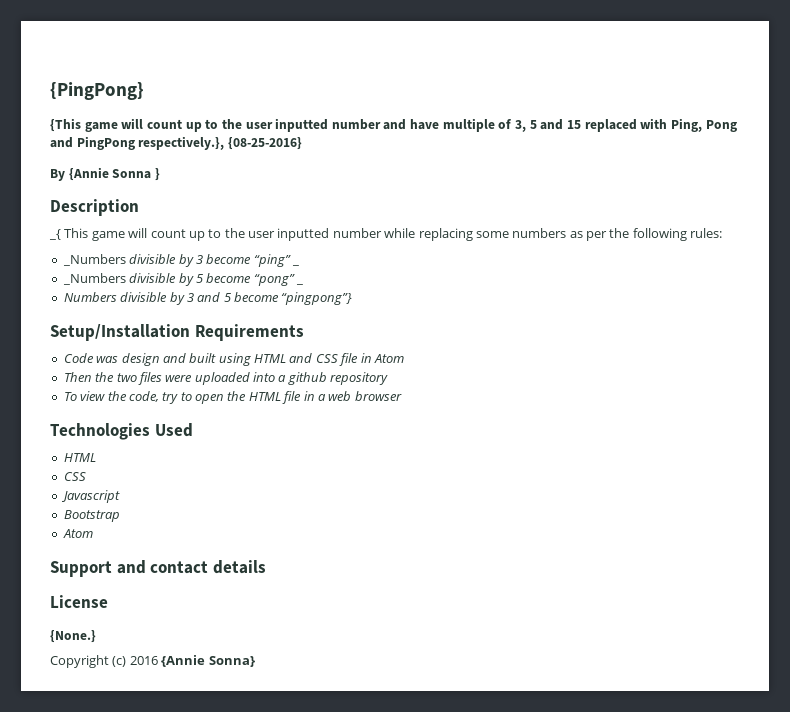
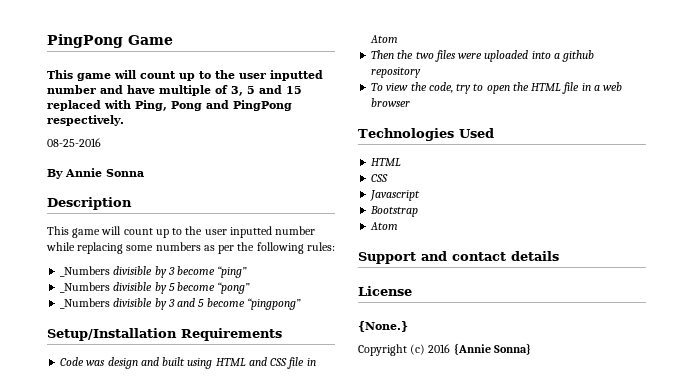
- {PingPong}
- {This game will count up to the user inputted number and have multiple of 3, 5 and 15 replaced with Ping, Pong and PingPong respectively.}, {08-25-2016}
+ PingPong Game
+ This game will count up to the user inputted number and have multiple of 3, 5 and 15 replaced with Ping, Pong and PingPong respectively.
+ 08-25-2016
- By {Annie Sonna }
+ By Annie Sonna
- _{ This game will count up to the user inputted number while replacing some numbers as per the following rules:
+ This game will count up to the user inputted number while replacing some numbers as per the following rules:
- _Numbers divisible by 3 become “ping” _
+ _Numbers divisible by 3 become “ping”
- _Numbers divisible by 5 become “pong” _
- Numbers divisible by 3 and 5 become “pingpong”}
+ _Numbers divisible by 5 become “pong”
+ _Numbers divisible by 3 and 5 become “pingpong”

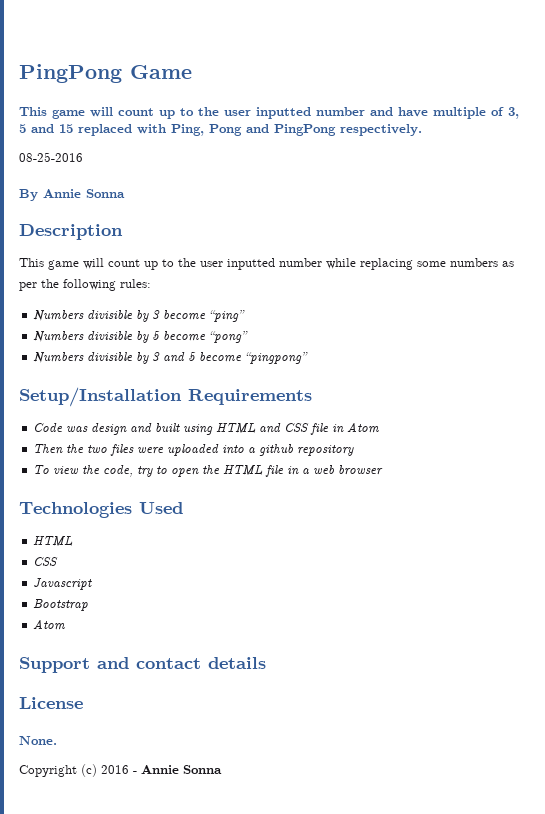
- _Numbers divisible by 3 become “ping”
+ Numbers divisible by 3 become “ping”
- _Numbers divisible by 5 become “pong”
+ Numbers divisible by 5 become “pong”
- _Numbers divisible by 3 and 5 become “pingpong”
+ Numbers divisible by 3 and 5 become “pingpong”
- {None.}
+ None.
- Copyright (c) 2016 {Annie Sonna}
+ Copyright (c) 2016 - Annie Sonna

